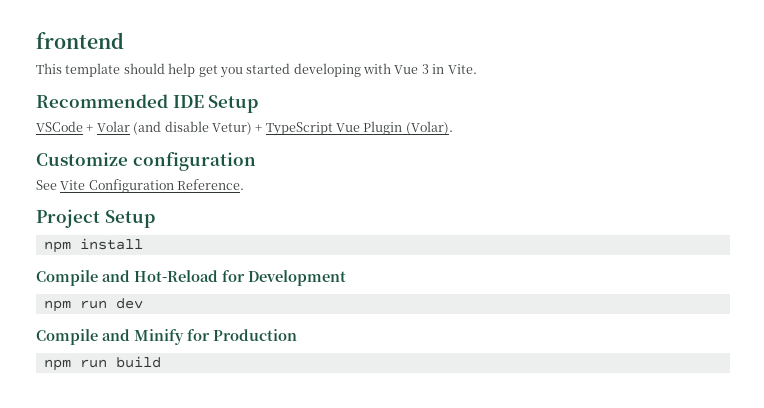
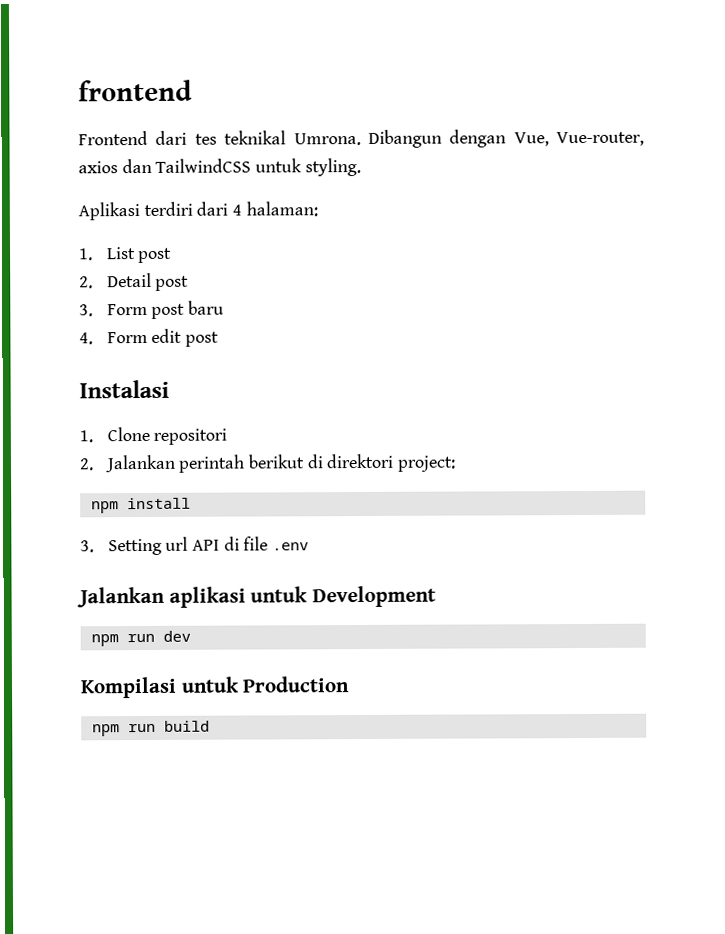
- This template should help get you started developing with Vue 3 in Vite.
- Recommended IDE Setup
- VSCode + Volar (and disable Vetur) + TypeScript Vue Plugin (Volar).
- Customize configuration
- See Vite Configuration Reference.
- Project Setup
+ Frontend dari tes teknikal Umrona. Dibangun dengan Vue, Vue-router, axios dan TailwindCSS untuk styling.
+ Aplikasi terdiri dari 4 halaman:
+ 1. List post
+ 2. Detail post
+ 3. Form post baru
+ 4. Form edit post
+ Instalasi
+ 1. Clone repositori
+ 2. Jalankan perintah berikut di direktori project:
  npm install
- Compile and Hot-Reload for Development
+ 3. Setting url API di file .env
+ Jalankan aplikasi untuk Development
- Compile and Minify for Production
+ Kompilasi untuk Production

